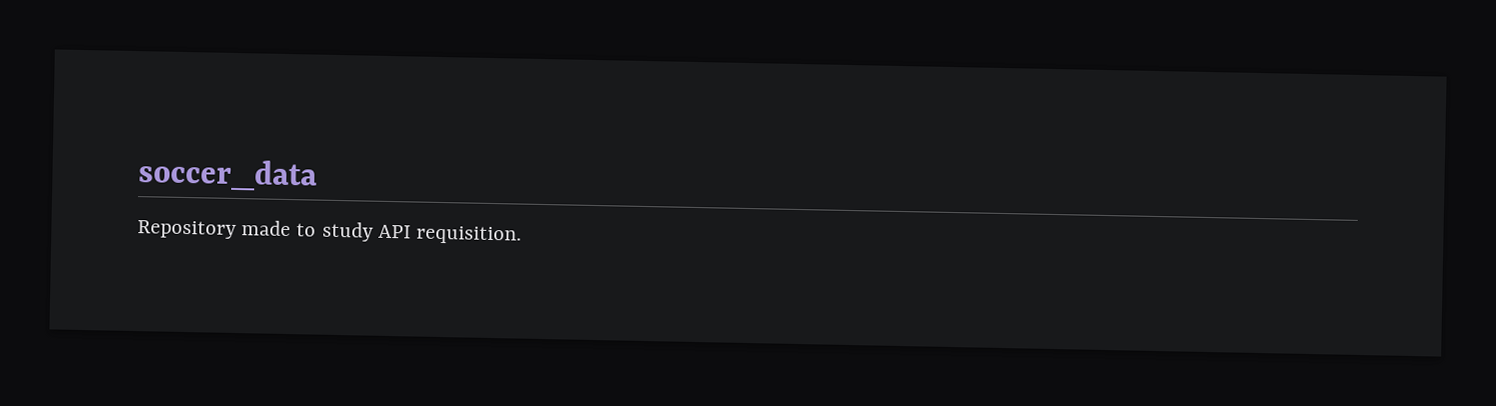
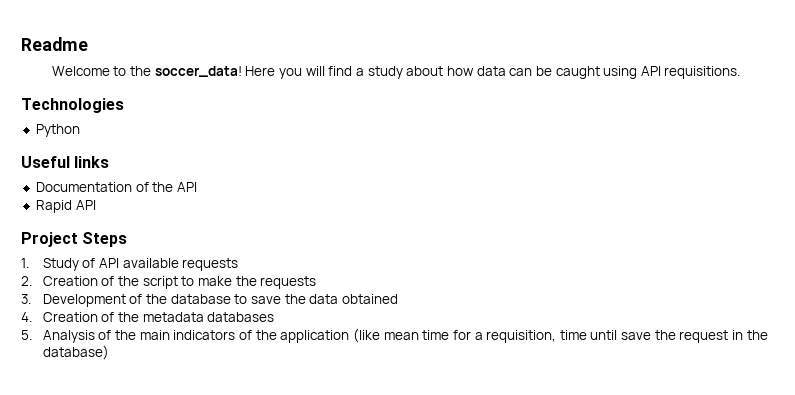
- soccer_data
- Repository made to study API requisition.
+ Readme
+ Welcome to the soccer_data! Here you will find a study about how data can be caught using API requisitions.
+ Technologies
+ Python
+ Useful links
+ Documentation of the API
+ Rapid API
+ Project Steps
+ 1. Study of API available requests
+ 2. Creation of the script to make the requests
+ 3. Development of the database to save the data obtained
+ 4. Creation of the metadata databases
+ 5. Analysis of the main indicators of the application (like mean time for a requisition, time until save the request in the database)

